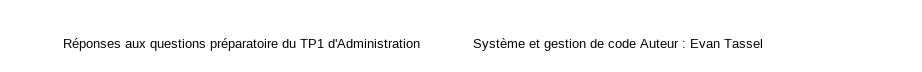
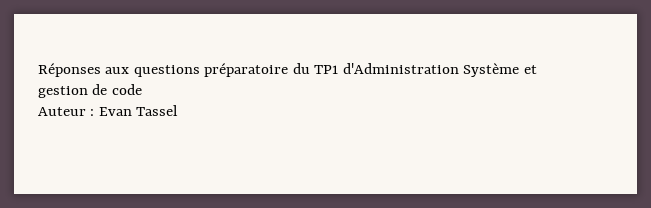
- Réponses aux questions préparatoire du TP1 d'Administration Système et gestion de code Auteur : Evan Tassel
+ Réponses aux questions préparatoire du TP1 d'Administration Système et gestion de code
+ Auteur : Evan Tassel

